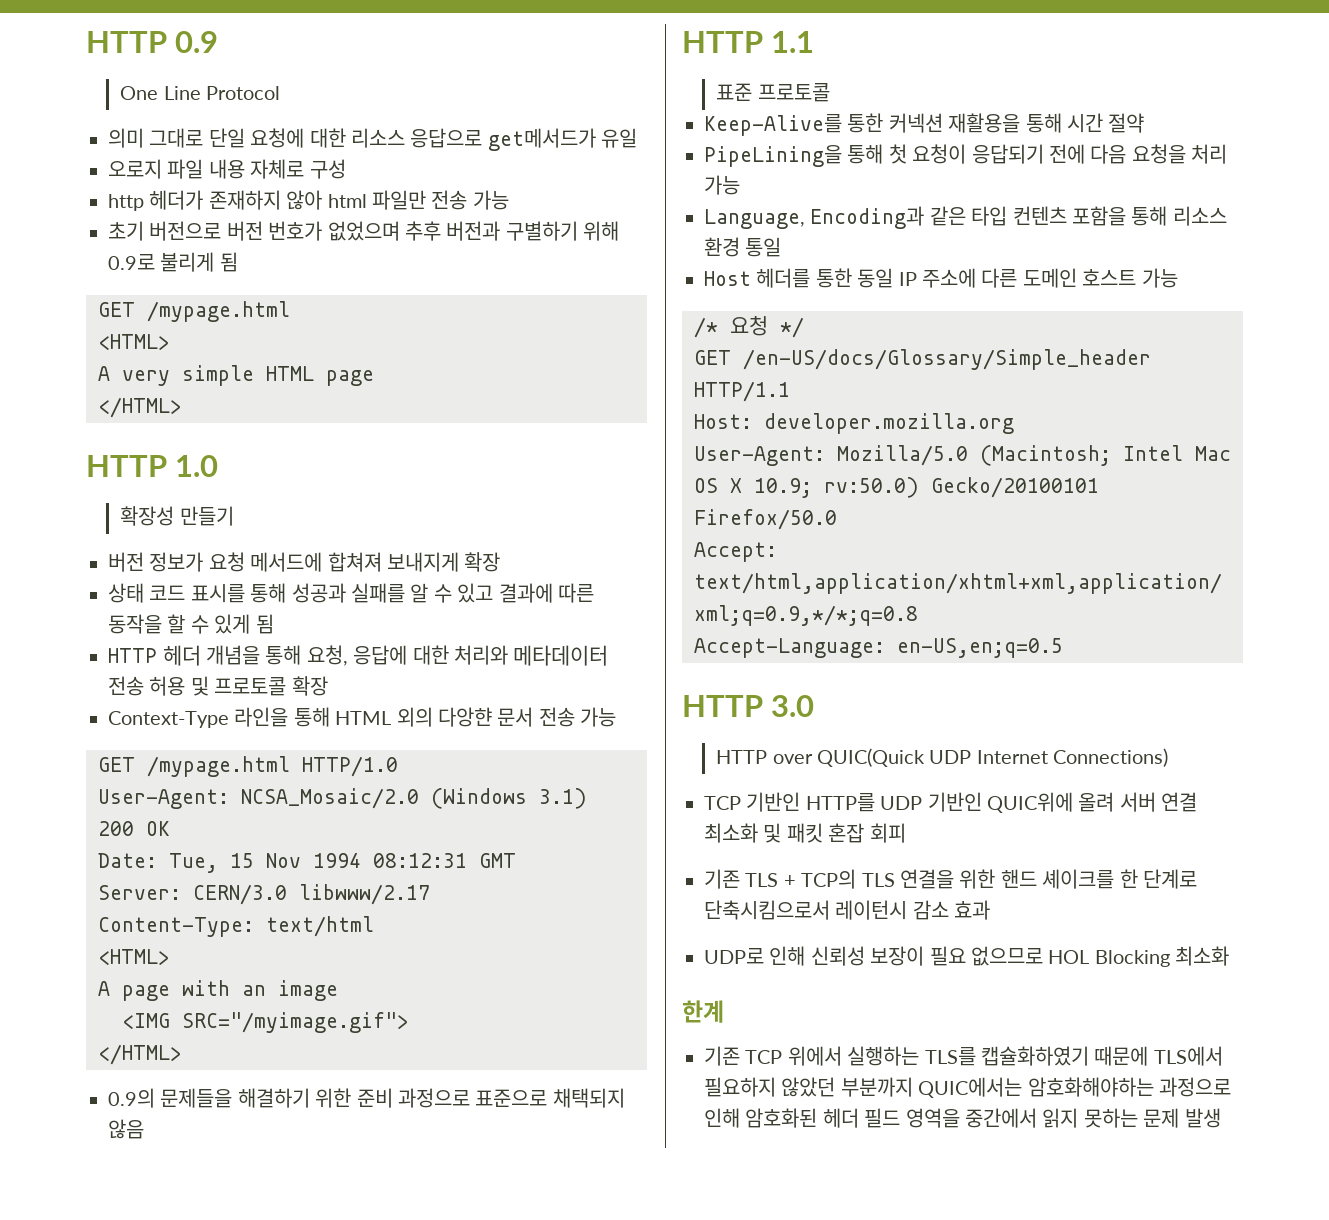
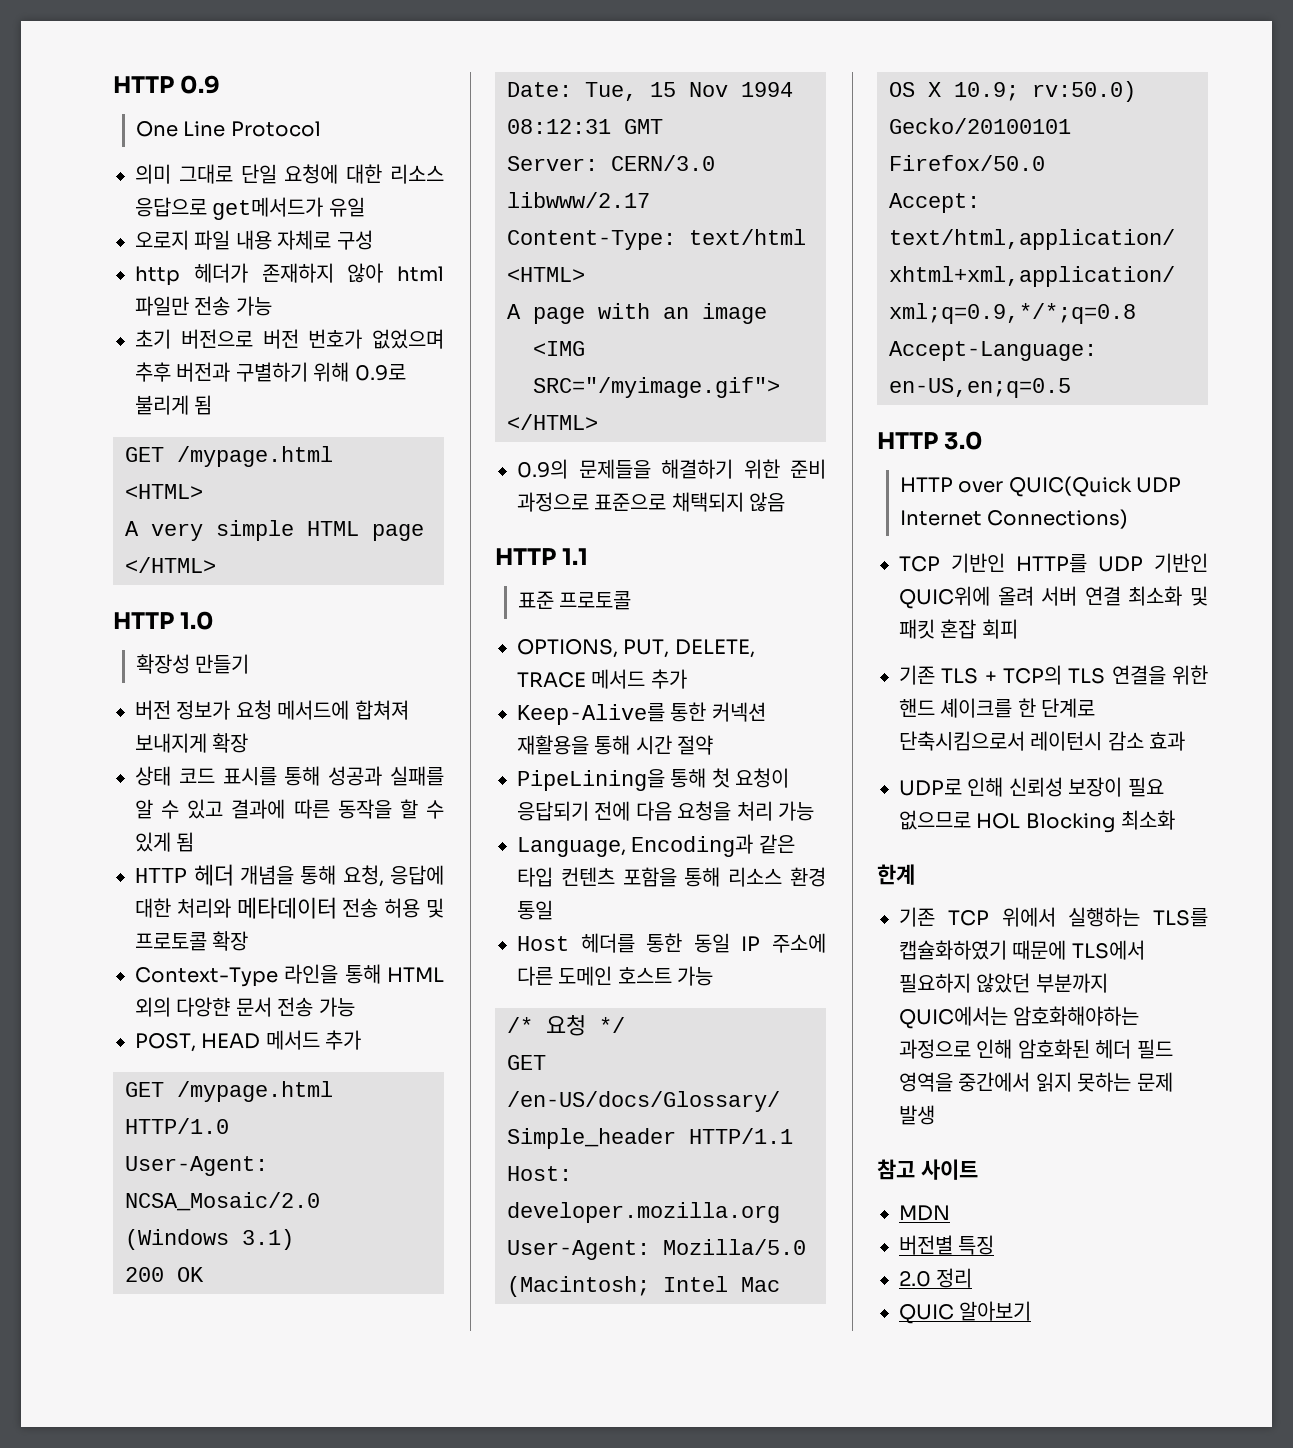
+ POST, HEAD 메서드 추가
+ OPTIONS, PUT, DELETE, TRACE 메서드 추가
+ 참고 사이트
+ MDN
+ 버전별 특징
+ 2.0 정리
+ QUIC 알아보기

